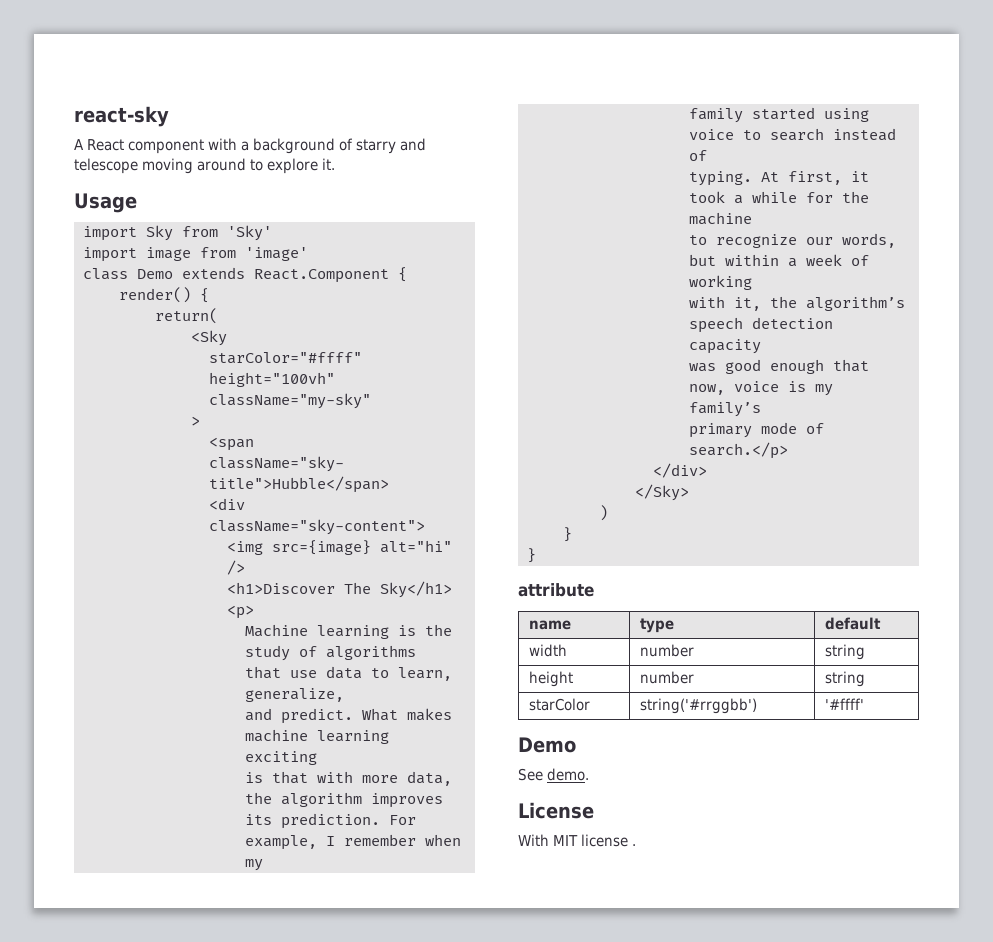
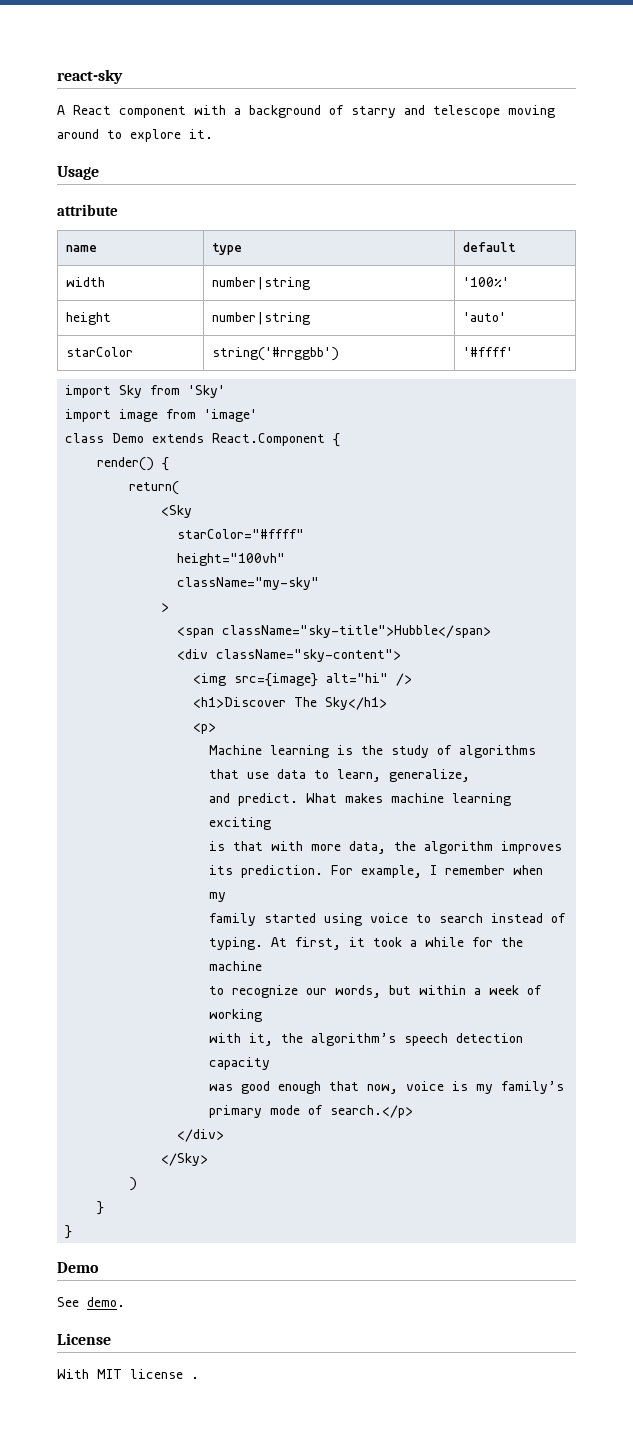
+ attribute
+ name | type | default
+ width | number|string | '100%'
+ height | number|string | 'auto'
+ starColor | string('#rrggbb') | '#ffff'
- attribute
- name | type | default
- width | number | string
- height | number | string
- starColor | string('#rrggbb') | '#ffff'

